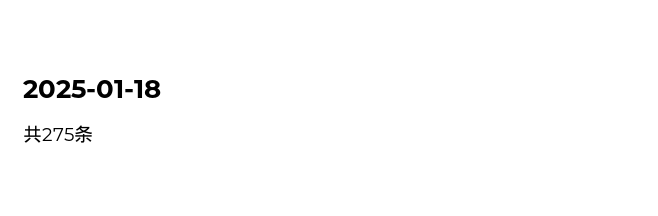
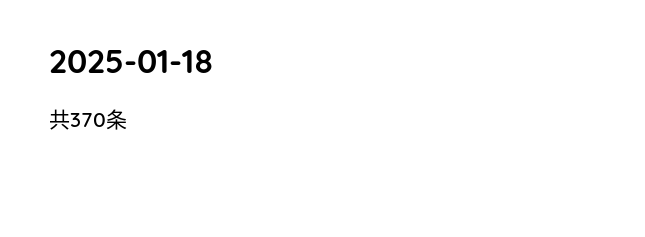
- 共275条
+ 共370条

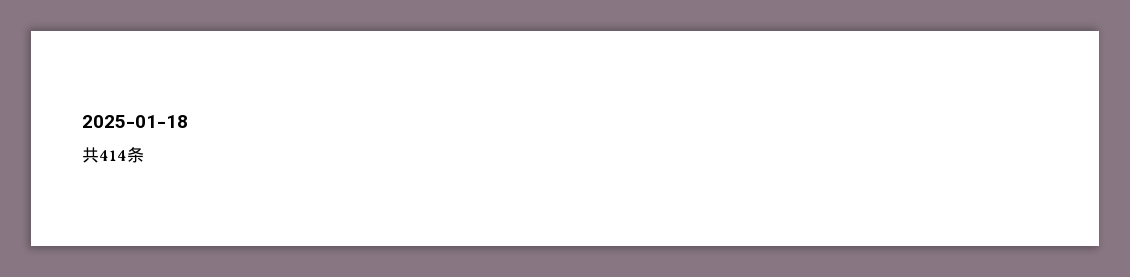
- 共370条
+ 共414条

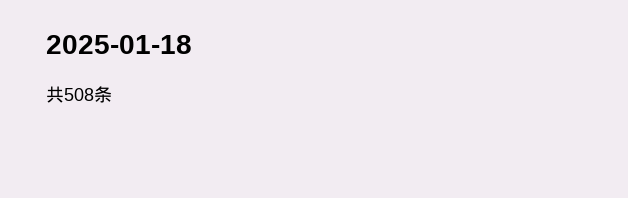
- 共414条
+ 共508条

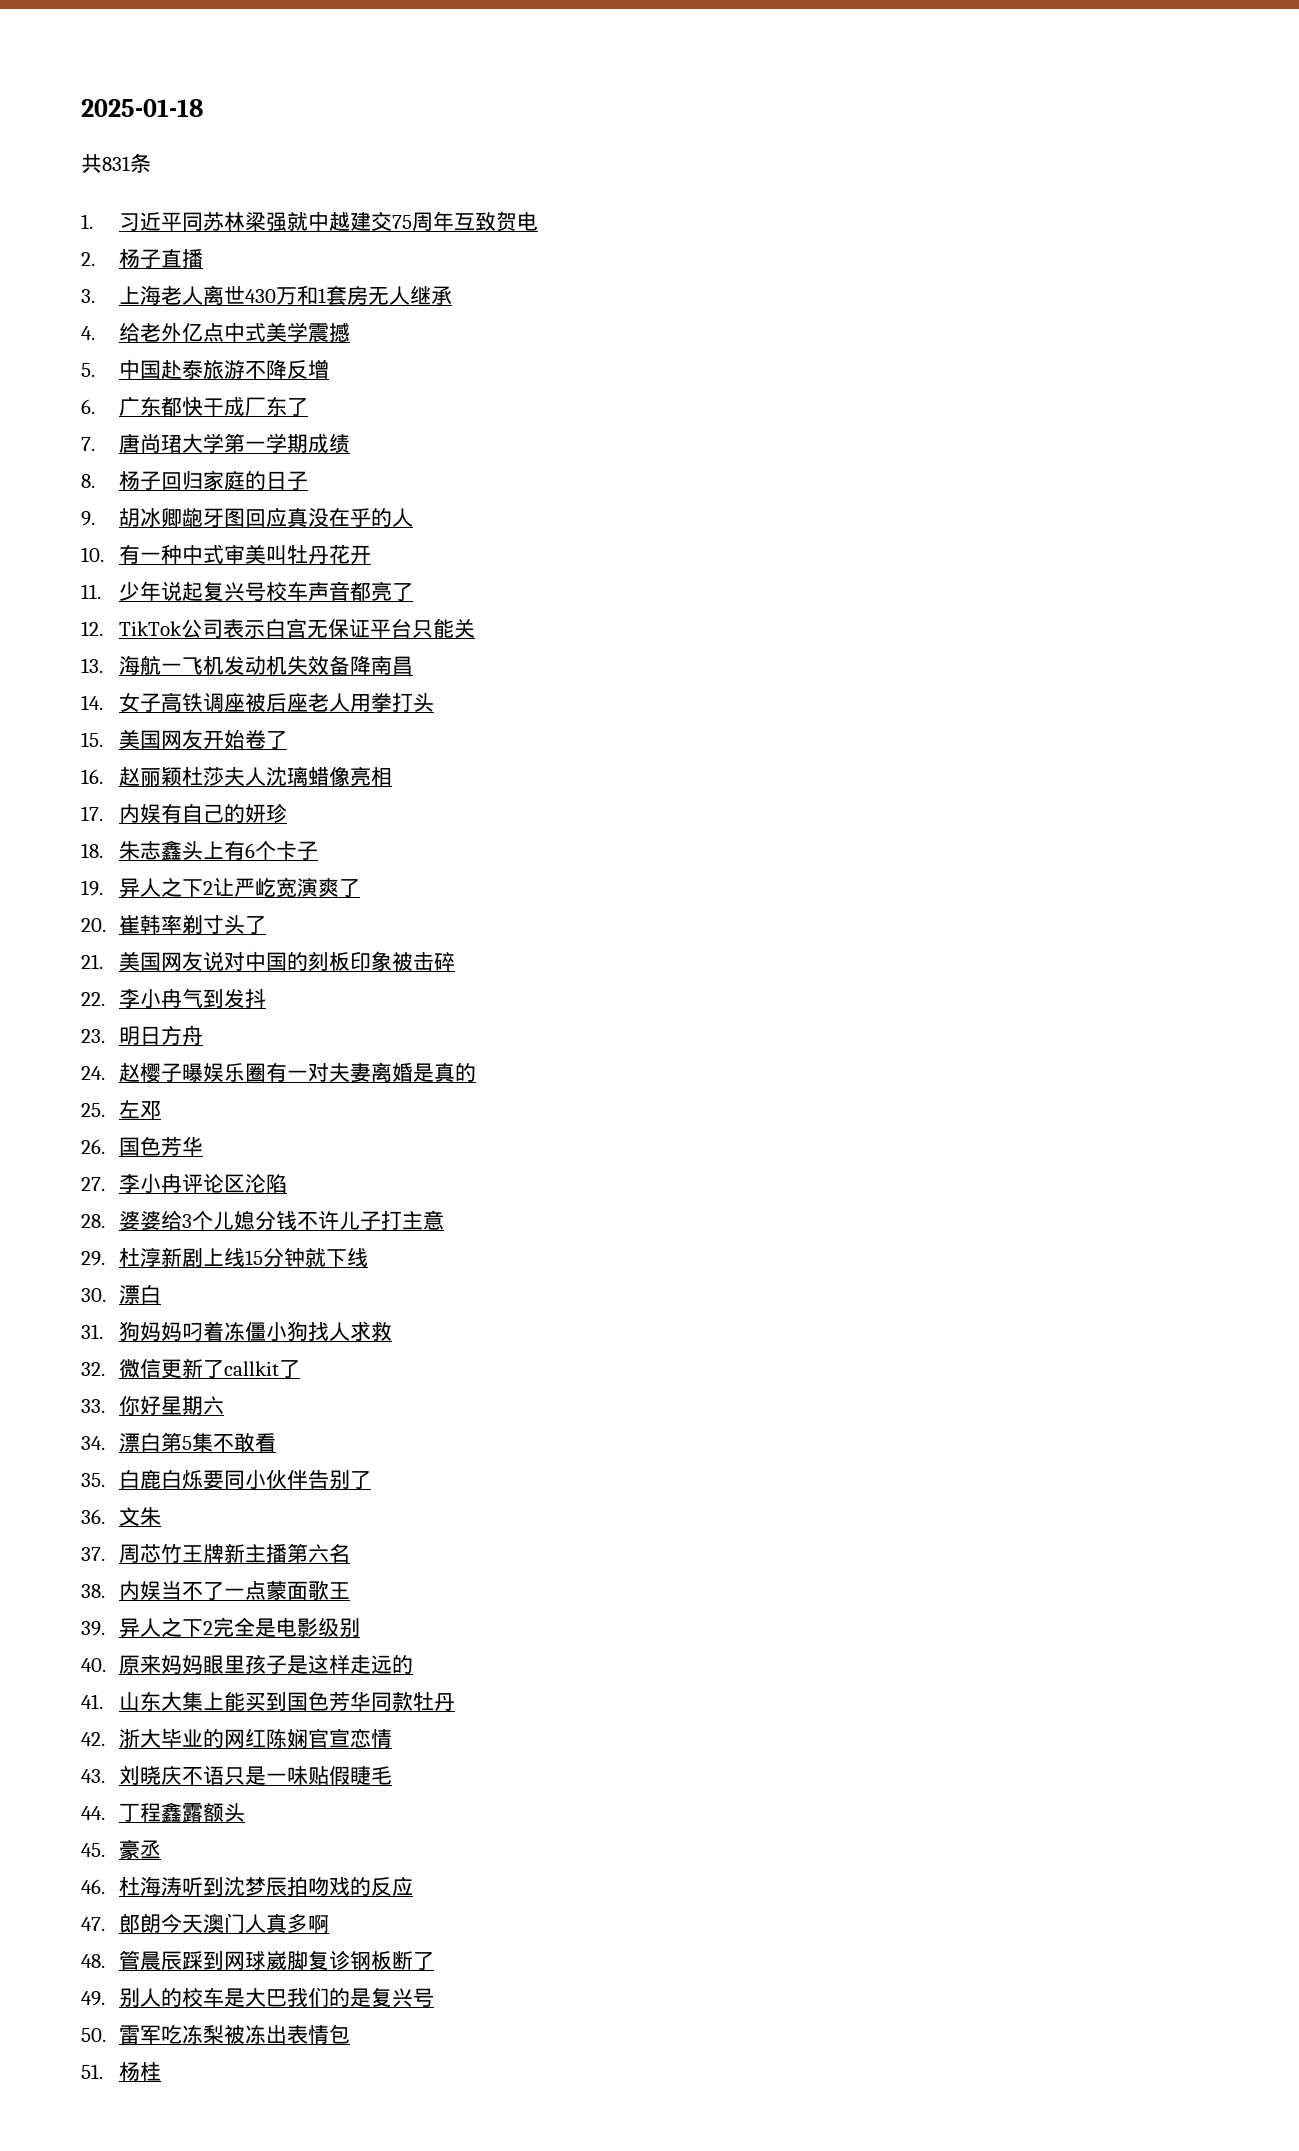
- 共508条
+ 共831条
+ 1.习近平同苏林梁强就中越建交75周年互致贺电
+ 2.杨子直播
+ 3.上海老人离世430万和1套房无人继承
+ 4.给老外亿点中式美学震撼
+ 5.中国赴泰旅游不降反增
+ 6.广东都快干成厂东了
+ 7.唐尚珺大学第一学期成绩
+ 8.杨子回归家庭的日子
+ 9.胡冰卿龅牙图回应真没在乎的人
+ 10.有一种中式审美叫牡丹花开
+ 11.少年说起复兴号校车声音都亮了
+ 12. TikTok公司表示白宫无保证平台只能关
+ 13.海航一飞机发动机失效备降南昌
+ 14.女子高铁调座被后座老人用拳打头
+ 15.美国网友开始卷了
+ 16.赵丽颖杜莎夫人沈璃蜡像亮相
+ 17.内娱有自己的妍珍
+ 18.朱志鑫头上有6个卡子
+ 19.异人之下2让严屹宽演爽了
+ 20.崔韩率剃寸头了
+ 21.美国网友说对中国的刻板印象被击碎
+ 22.李小冉气到发抖
+ 23.明日方舟
+ 24.赵樱子曝娱乐圈有一对夫妻离婚是真的
+ 25.左邓
+ 26.国色芳华
+ 27.李小冉评论区沦陷
+ 28.婆婆给3个儿媳分钱不许儿子打主意
+ 29.杜淳新剧上线15分钟就下线
+ 30.漂白
+ 31.狗妈妈叼着冻僵小狗找人求救
+ 32.微信更新了callkit了
+ 33.你好星期六
+ 34.漂白第5集不敢看
+ 35.白鹿白烁要同小伙伴告别了
+ 36.文朱
+ 37.周芯竹王牌新主播第六名
+ 38.内娱当不了一点蒙面歌王
+ 39.异人之下2完全是电影级别
+ 40.原来妈妈眼里孩子是这样走远的
+ 41.山东大集上能买到国色芳华同款牡丹
+ 42.浙大毕业的网红陈娴官宣恋情
+ 43.刘晓庆不语只是一味贴假睫毛
+ 44.丁程鑫露额头
+ 45.豪丞
+ 46.杜海涛听到沈梦辰拍吻戏的反应
+ 47.郎朗今天澳门人真多啊
+ 48.管晨辰踩到网球崴脚复诊钢板断了
+ 49.别人的校车是大巴我们的是复兴号
+ 50.雷军吃冻梨被冻出表情包
+ 51.杨桂

